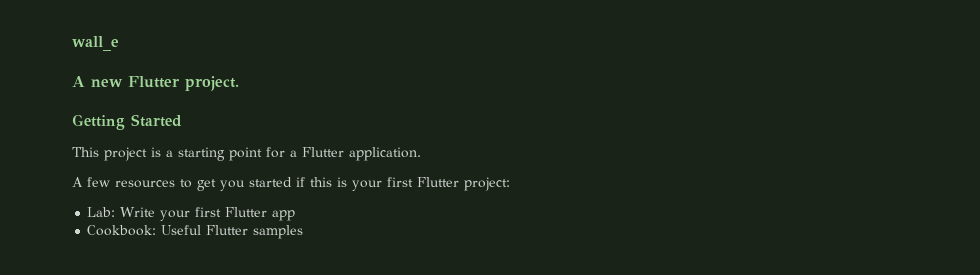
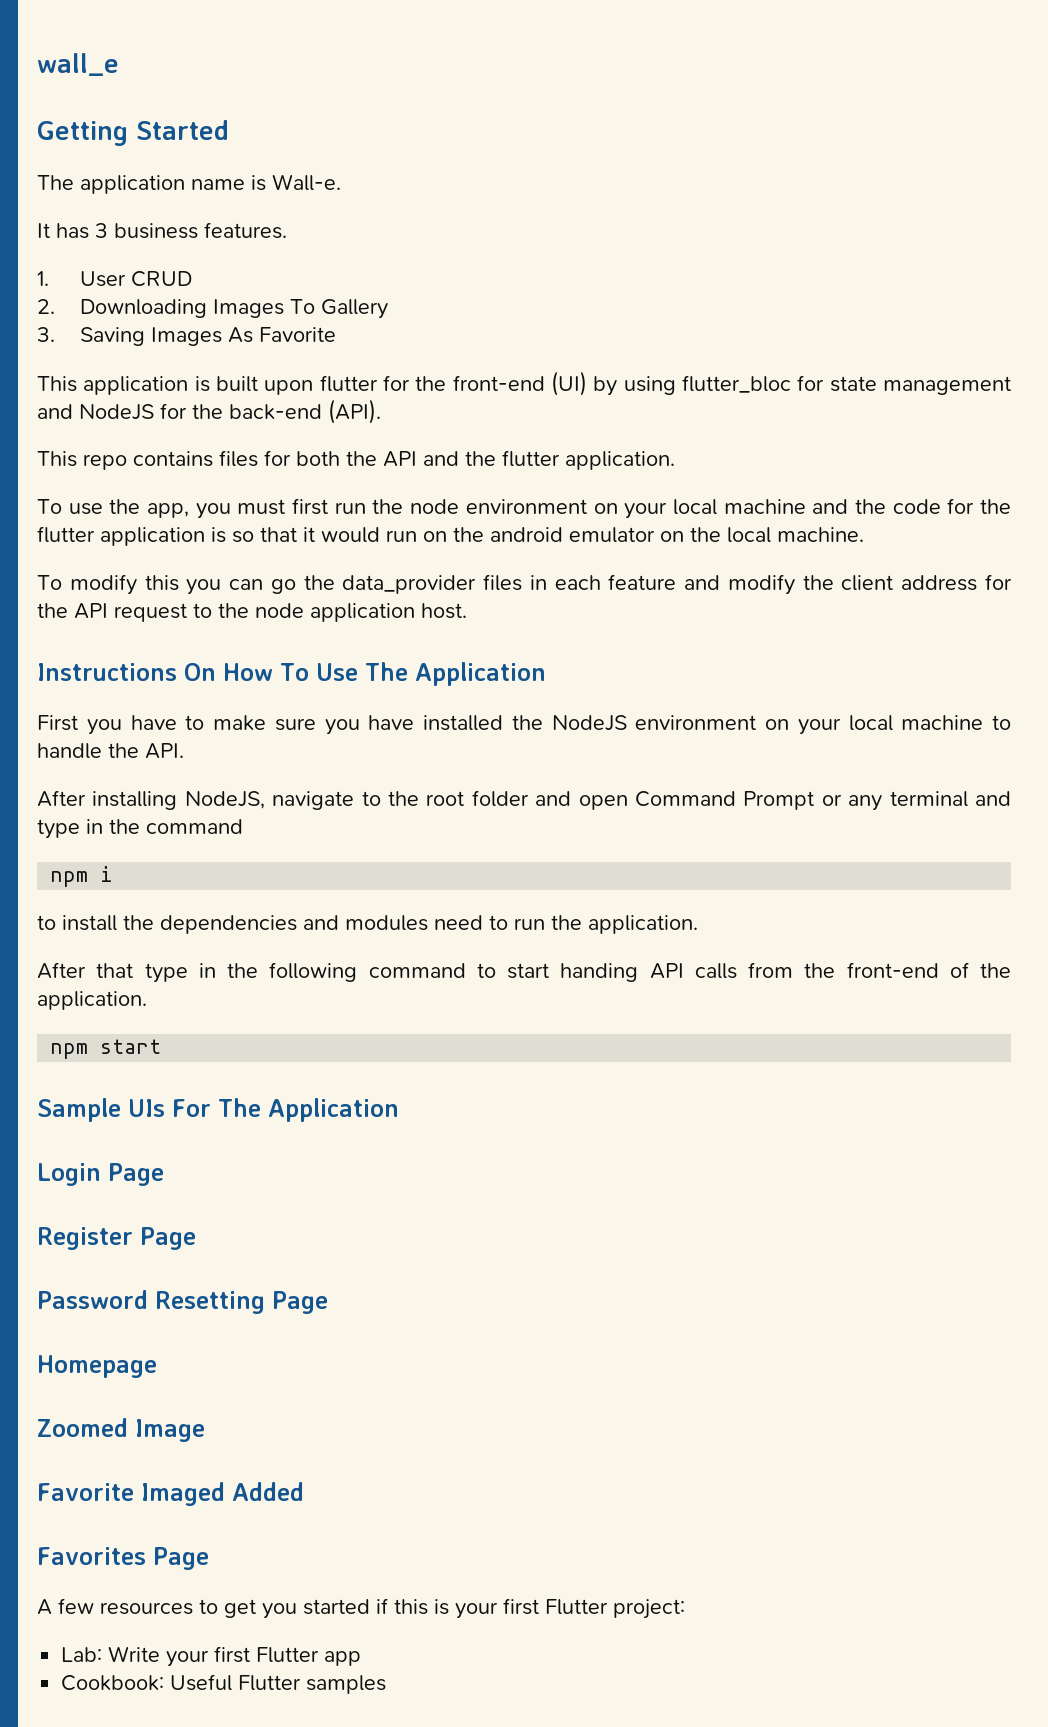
- A new Flutter project.
  Getting Started
- This project is a starting point for a Flutter application.
+ The application name is Wall-e.
+ It has 3 business features.
+ 1. User CRUD
+ 2. Downloading Images To Gallery
+ 3. Saving Images As Favorite
+ This application is built upon flutter for the front-end (UI) by using flutter_bloc for state management and NodeJS for the back-end (API).
+ This repo contains files for both the API and the flutter application.
+ To use the app, you must first run the node environment on your local machine and the code for the flutter application is so that it would run on the android emulator on the local machine.
+ To modify this you can go the data_provider files in each feature and modify the client address for the API request to the node application host.
+ Instructions On How To Use The Application
+ First you have to make sure you have installed the NodeJS environment on your local machine to handle the API.
+ After installing NodeJS, navigate to the root folder and open Command Prompt or any terminal and type in the command
+ npm i
+ to install the dependencies and modules need to run the application.
+ After that type in the following command to start handing API calls from the front-end of the application.
+ npm start
+ Sample UIs For The Application
+ Login Page
+ Register Page
+ Password Resetting Page
+ Homepage
+ Zoomed Image
+ Favorite Imaged Added
+ Favorites Page

